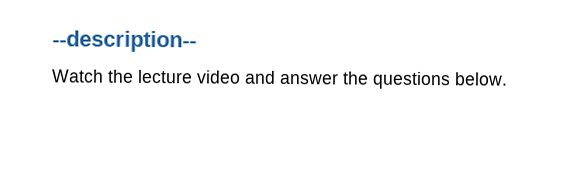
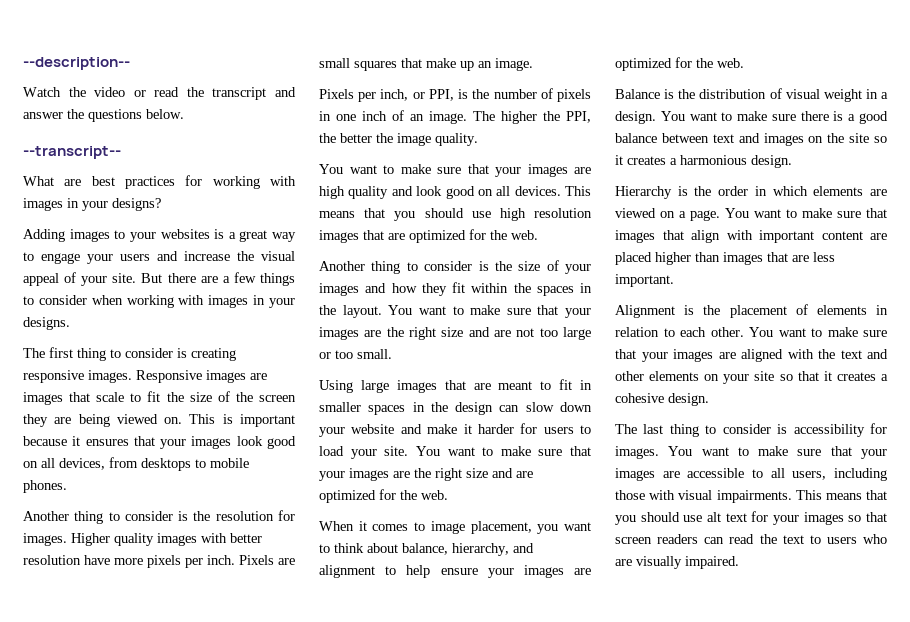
- Watch the lecture video and answer the questions below.
+ Watch the video or read the transcript and answer the questions below.
+ --transcript--
+ What are best practices for working with images in your designs?
+ Adding images to your websites is a great way to engage your users and increase the visual appeal of your site. But there are a few things to consider when working with images in your designs.
+ The first thing to consider is creating responsive images. Responsive images are images that scale to fit the size of the screen they are being viewed on. This is important because it ensures that your images look good on all devices, from desktops to mobile phones.
+ Another thing to consider is the resolution for images. Higher quality images with better resolution have more pixels per inch. Pixels are small squares that make up an image.
+ Pixels per inch, or PPI, is the number of pixels in one inch of an image. The higher the PPI, the better the image quality.
+ You want to make sure that your images are high quality and look good on all devices. This means that you should use high resolution images that are optimized for the web.
+ Another thing to consider is the size of your images and how they fit within the spaces in the layout. You want to make sure that your images are the right size and are not too large or too small.
+ Using large images that are meant to fit in smaller spaces in the design can slow down your website and make it harder for users to load your site. You want to make sure that your images are the right size and are optimized for the web.
+ When it comes to image placement, you want to think about balance, hierarchy, and alignment to help ensure your images are optimized for the web.
+ Balance is the distribution of visual weight in a design. You want to make sure there is a good balance between text and images on the site so it creates a harmonious design.
+ Hierarchy is the order in which elements are viewed on a page. You want to make sure that images that align with important content are placed higher than images that are less important.
+ Alignment is the placement of elements in relation to each other. You want to make sure that your images are aligned with the text and other elements on your site so that it creates a cohesive design.
+ The last thing to consider is accessibility for images. You want to make sure that your images are accessible to all users, including those with visual impairments. This means that you should use alt text for your images so that screen readers can read the text to users who are visually impaired.

